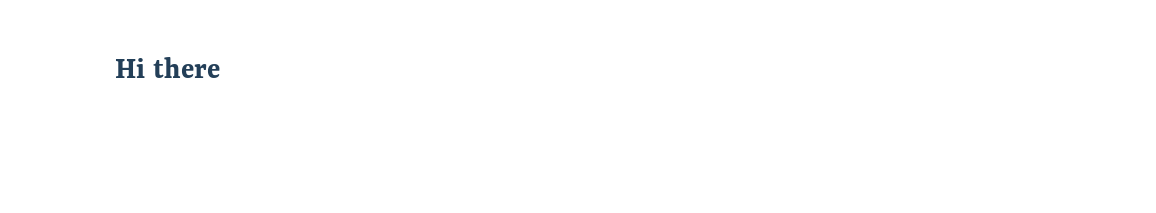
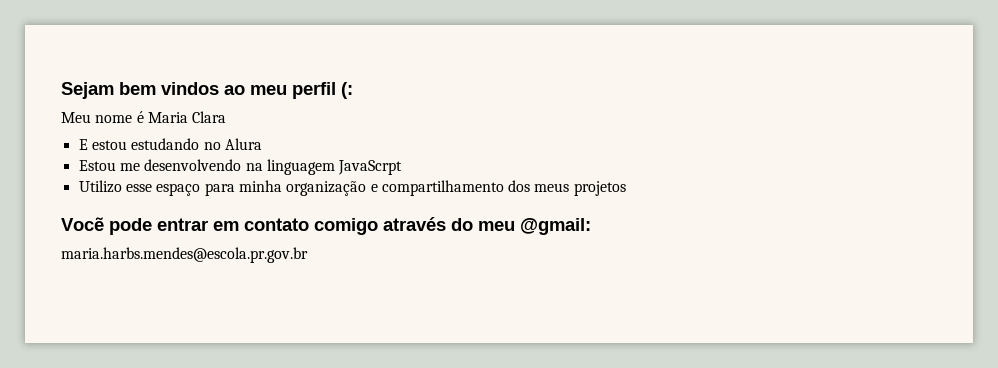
- Hi there
+ Sejam bem vindos ao meu perfil (:
+ Meu nome é Maria Clara
+ E estou estudando no Alura
+ Estou me desenvolvendo na linguagem JavaScrpt
+ Utilizo esse espaço para minha organização e compartilhamento dos meus projetos
+ Vocẽ pode entrar em contato comigo através do meu @gmail:
+ maria.harbs.mendes@escola.pr.gov.br

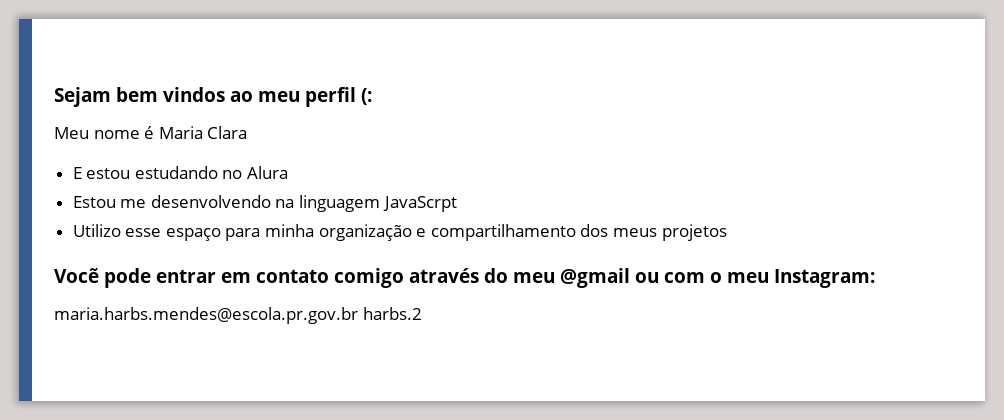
- Vocẽ pode entrar em contato comigo através do meu @gmail:
+ Vocẽ pode entrar em contato comigo através do meu @gmail ou com o meu Instagram:
- maria.harbs.mendes@escola.pr.gov.br
+ maria.harbs.mendes@escola.pr.gov.br harbs.2

